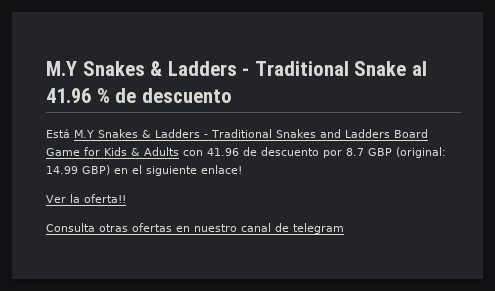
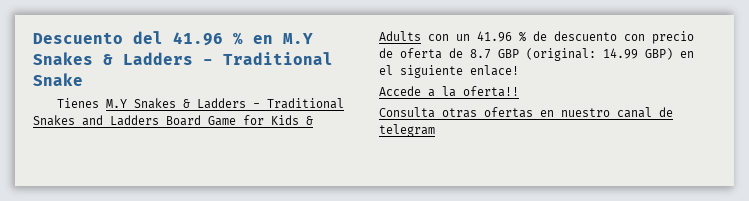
- M.Y Snakes & Ladders - Traditional Snake al 41.96 % de descuento
- Está M.Y Snakes & Ladders - Traditional Snakes and Ladders Board Game for Kids & Adults con 41.96 de descuento por 8.7 GBP (original: 14.99 GBP) en el siguiente enlace!
+ Descuento del 41.96 % en M.Y Snakes & Ladders - Traditional Snake
+ Tienes M.Y Snakes & Ladders - Traditional Snakes and Ladders Board Game for Kids & Adults con un 41.96 % de descuento con precio de oferta de 8.7 GBP (original: 14.99 GBP) en el siguiente enlace!
- Ver la oferta!!
+ Accede a la oferta!!

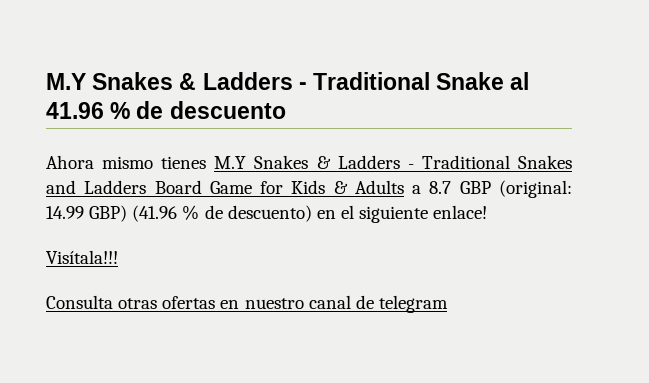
- Descuento del 41.96 % en M.Y Snakes & Ladders - Traditional Snake
- Tienes M.Y Snakes & Ladders - Traditional Snakes and Ladders Board Game for Kids & Adults con un 41.96 % de descuento con precio de oferta de 8.7 GBP (original: 14.99 GBP) en el siguiente enlace!
+ M.Y Snakes & Ladders - Traditional Snake al 41.96 % de descuento
+ Ahora mismo tienes M.Y Snakes & Ladders - Traditional Snakes and Ladders Board Game for Kids & Adults a 8.7 GBP (original: 14.99 GBP) (41.96 % de descuento) en el siguiente enlace!
- Accede a la oferta!!
+ Visítala!!!

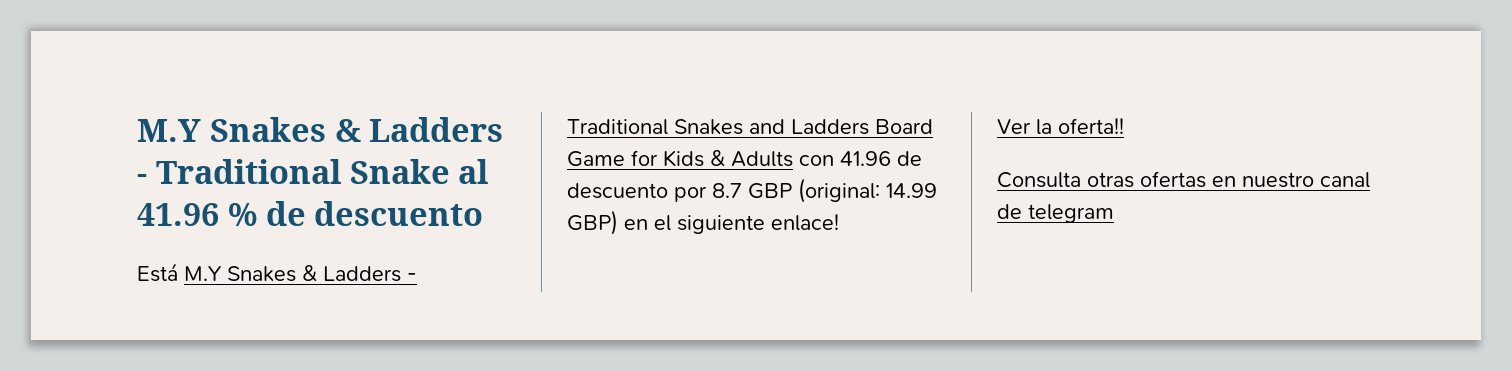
- Ahora mismo tienes M.Y Snakes & Ladders - Traditional Snakes and Ladders Board Game for Kids & Adults a 8.7 GBP (original: 14.99 GBP) (41.96 % de descuento) en el siguiente enlace!
+ Está M.Y Snakes & Ladders - Traditional Snakes and Ladders Board Game for Kids & Adults con 41.96 de descuento por 8.7 GBP (original: 14.99 GBP) en el siguiente enlace!
- Visítala!!!
+ Ver la oferta!!

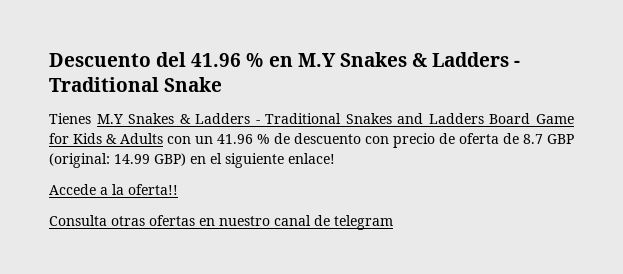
- M.Y Snakes & Ladders - Traditional Snake al 41.96 % de descuento
- Está M.Y Snakes & Ladders - Traditional Snakes and Ladders Board Game for Kids & Adults con 41.96 de descuento por 8.7 GBP (original: 14.99 GBP) en el siguiente enlace!
+ Descuento del 41.96 % en M.Y Snakes & Ladders - Traditional Snake
+ Tienes M.Y Snakes & Ladders - Traditional Snakes and Ladders Board Game for Kids & Adults con un 41.96 % de descuento con precio de oferta de 8.7 GBP (original: 14.99 GBP) en el siguiente enlace!
- Ver la oferta!!
+ Accede a la oferta!!

